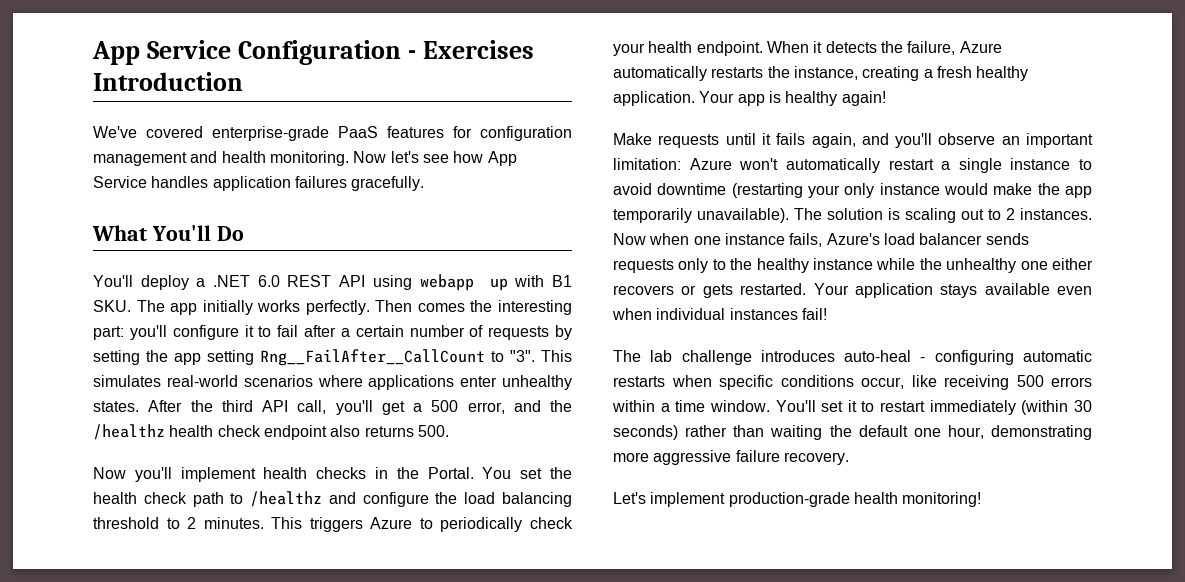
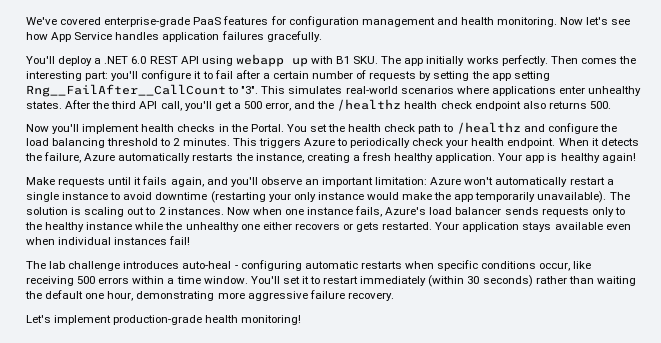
- App Service Configuration - Exercises Introduction
- What You'll Do

